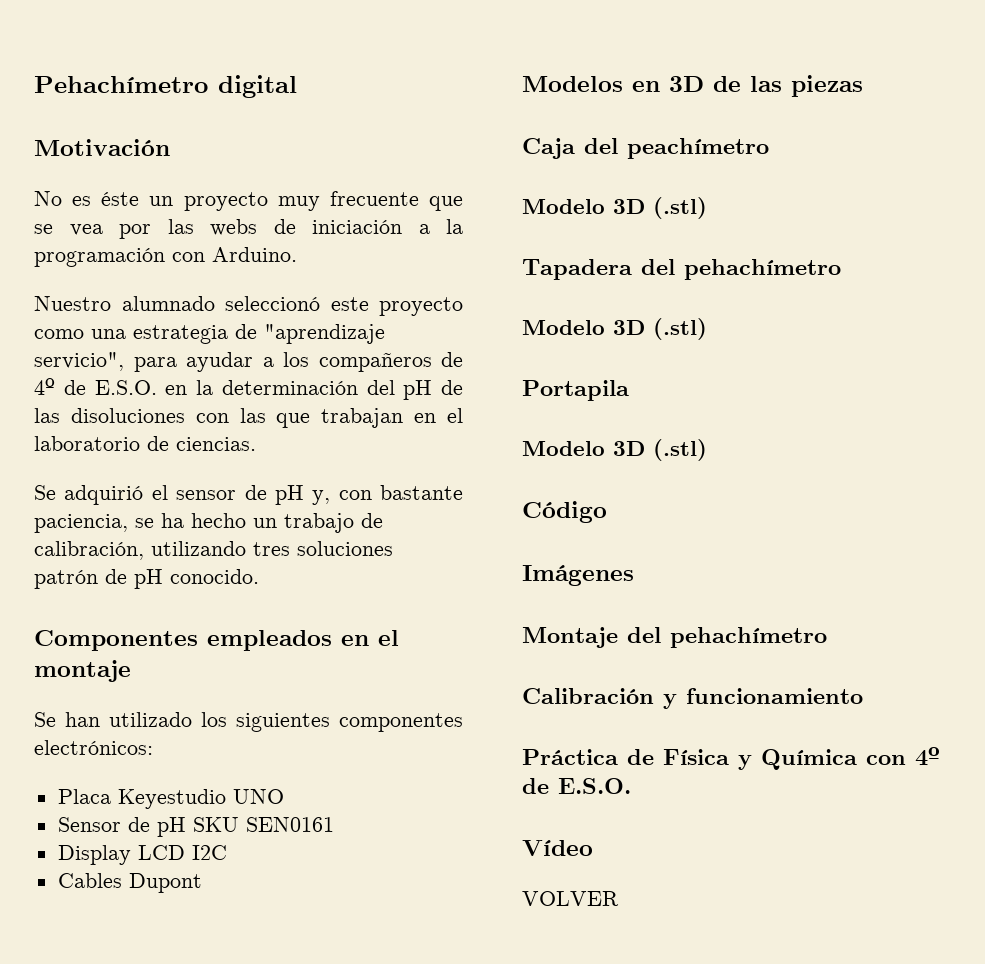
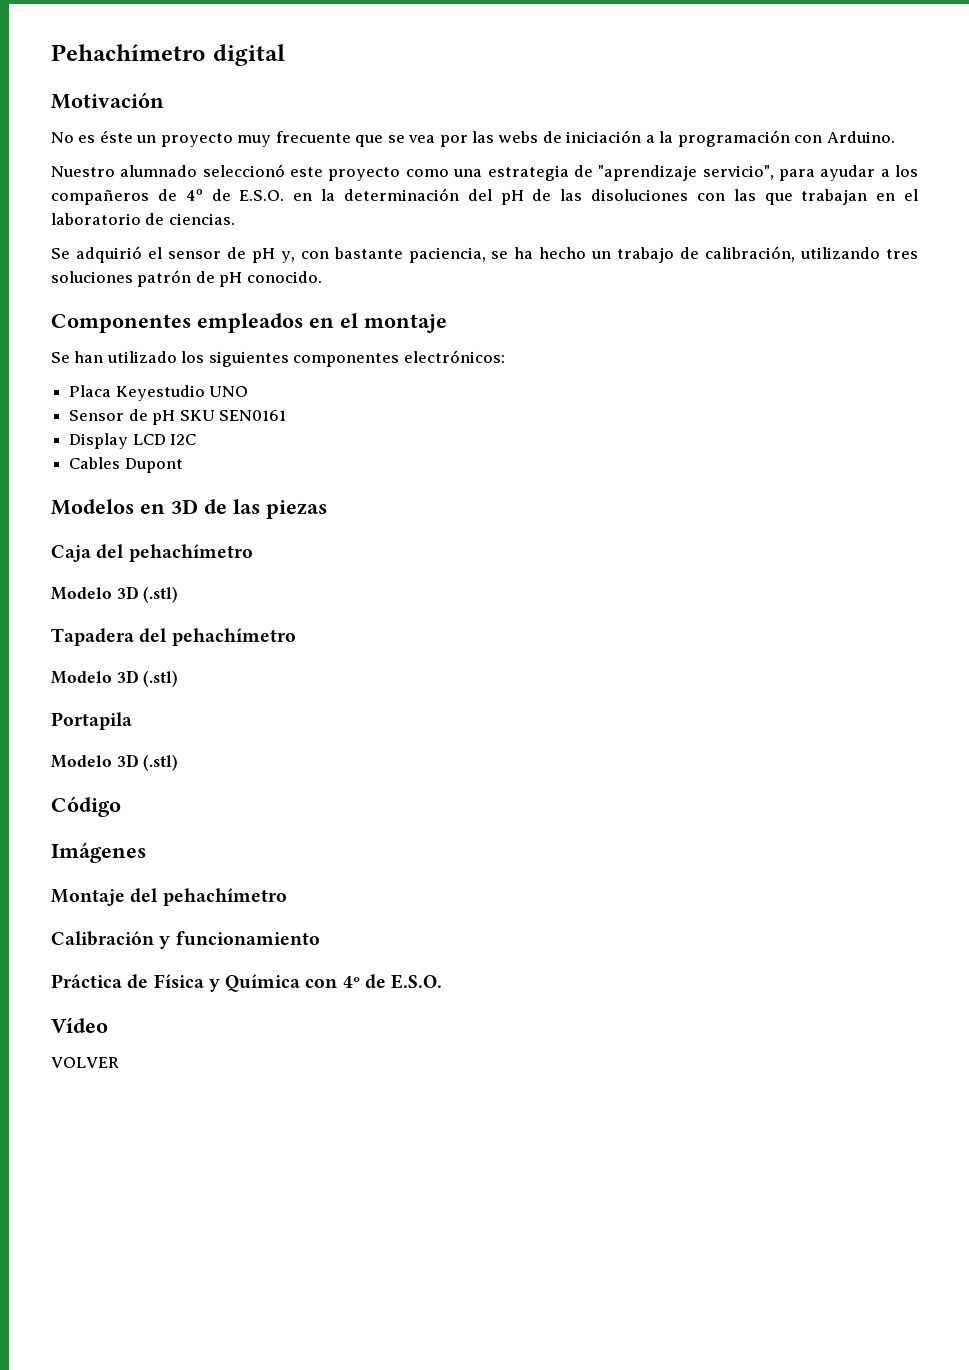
- Caja del peachímetro
+ Caja del pehachímetro

